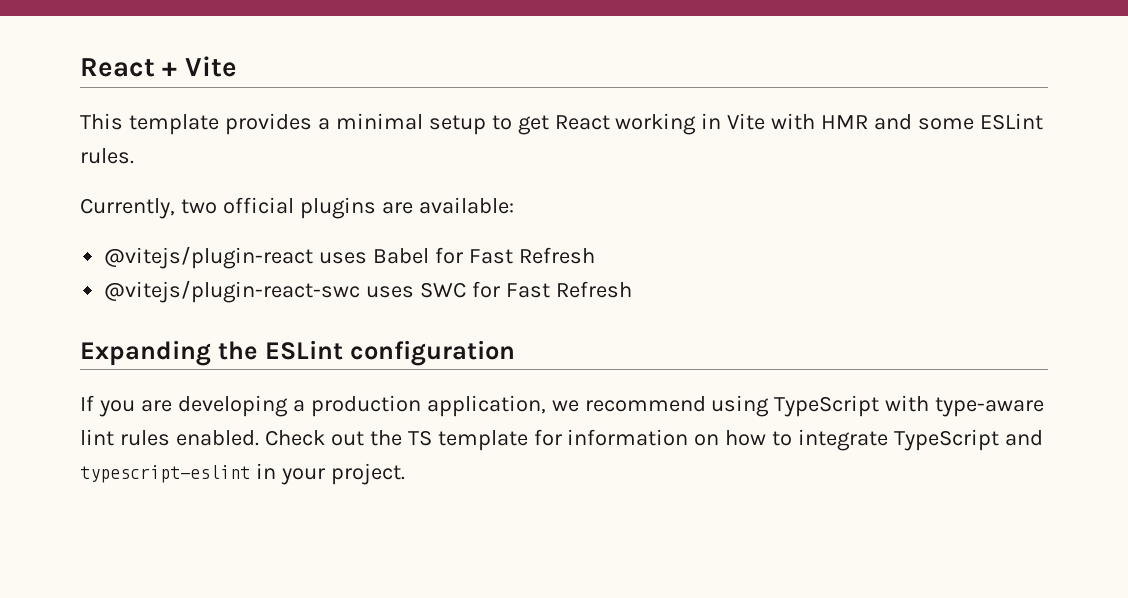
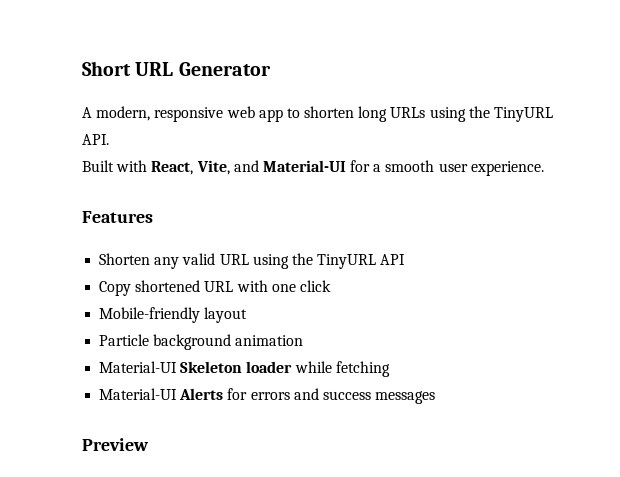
- React + Vite
- This template provides a minimal setup to get React working in Vite with HMR and some ESLint rules.
- Currently, two official plugins are available:
- @vitejs/plugin-react uses Babel for Fast Refresh
- @vitejs/plugin-react-swc uses SWC for Fast Refresh
- Expanding the ESLint configuration
- If you are developing a production application, we recommend using TypeScript with type-aware lint rules enabled. Check out the TS template for information on how to integrate TypeScript and typescript-eslint in your project.
+ Short URL Generator
+ A modern, responsive web app to shorten long URLs using the TinyURL API.
+ Built with React, Vite, and Material-UI for a smooth user experience.
+ Features
+ Shorten any valid URL using the TinyURL API
+ Copy shortened URL with one click
+ Mobile-friendly layout
+ Particle background animation
+ Material-UI Skeleton loader while fetching
+ Material-UI Alerts for errors and success messages
+ Preview

